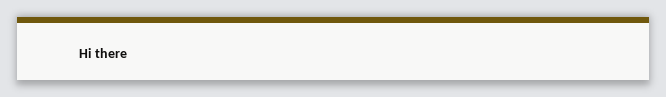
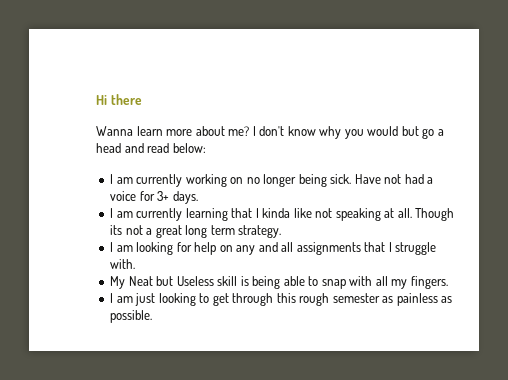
+ Wanna learn more about me? I don't know why you would but go a head and read below:
+ I am currently working on no longer being sick. Have not had a voice for 3+ days.
+ I am currently learning that I kinda like not speaking at all. Though its not a great long term strategy.
+ I am looking for help on any and all assignments that I struggle with.
+ My Neat but Useless skill is being able to snap with all my fingers.
+ I am just looking to get through this rough semester as painless as possible.

